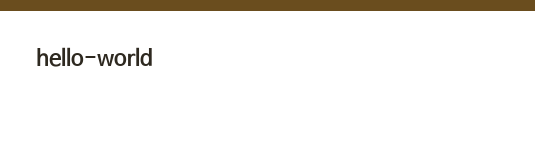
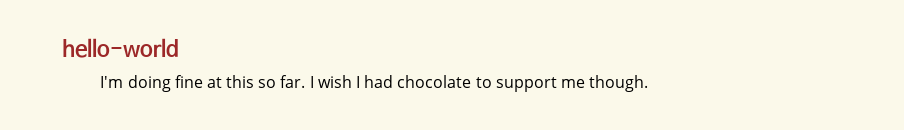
+ I'm doing fine at this so far. I wish I had chocolate to support me though.

